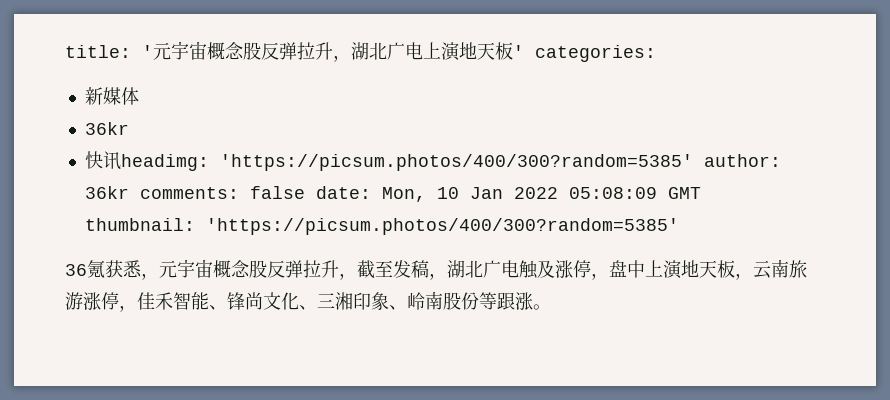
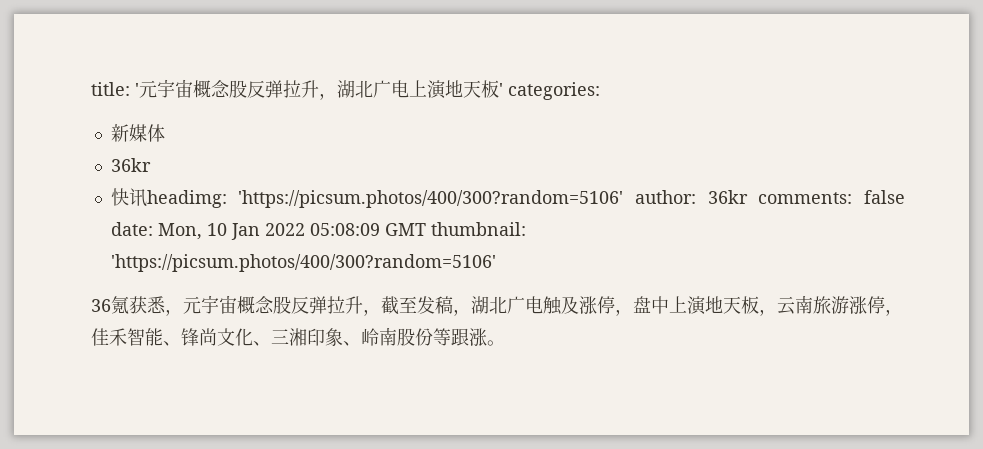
- 快讯headimg: 'https://picsum.photos/400/300?random=5385' author: 36kr comments: false date: Mon, 10 Jan 2022 05:08:09 GMT thumbnail: 'https://picsum.photos/400/300?random=5385'
+ 快讯headimg: 'https://picsum.photos/400/300?random=5106' author: 36kr comments: false date: Mon, 10 Jan 2022 05:08:09 GMT thumbnail: 'https://picsum.photos/400/300?random=5106'

